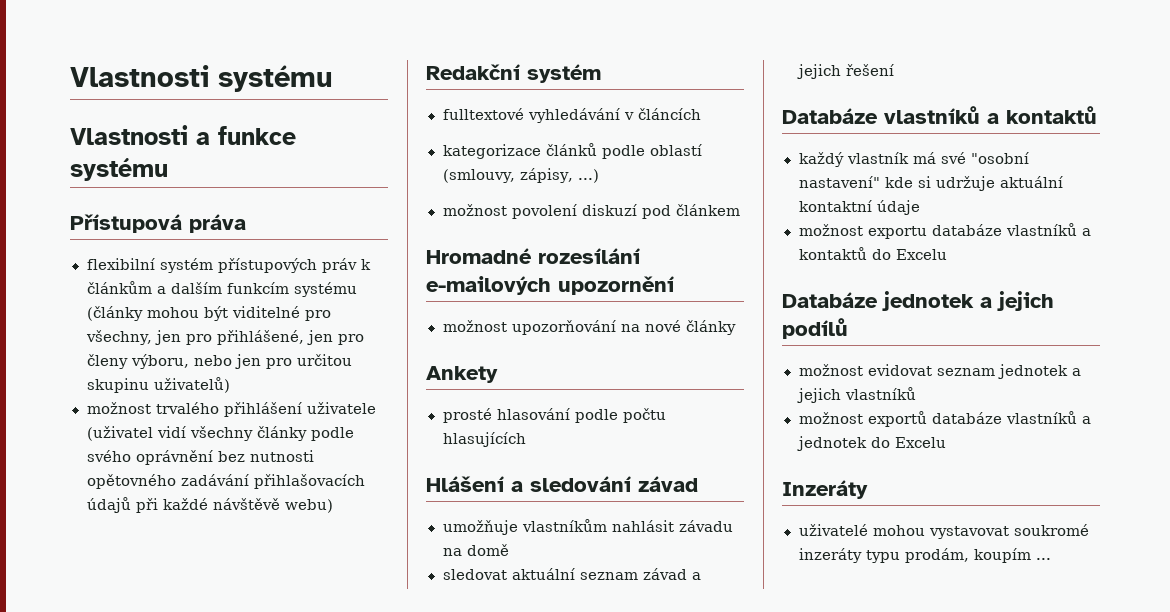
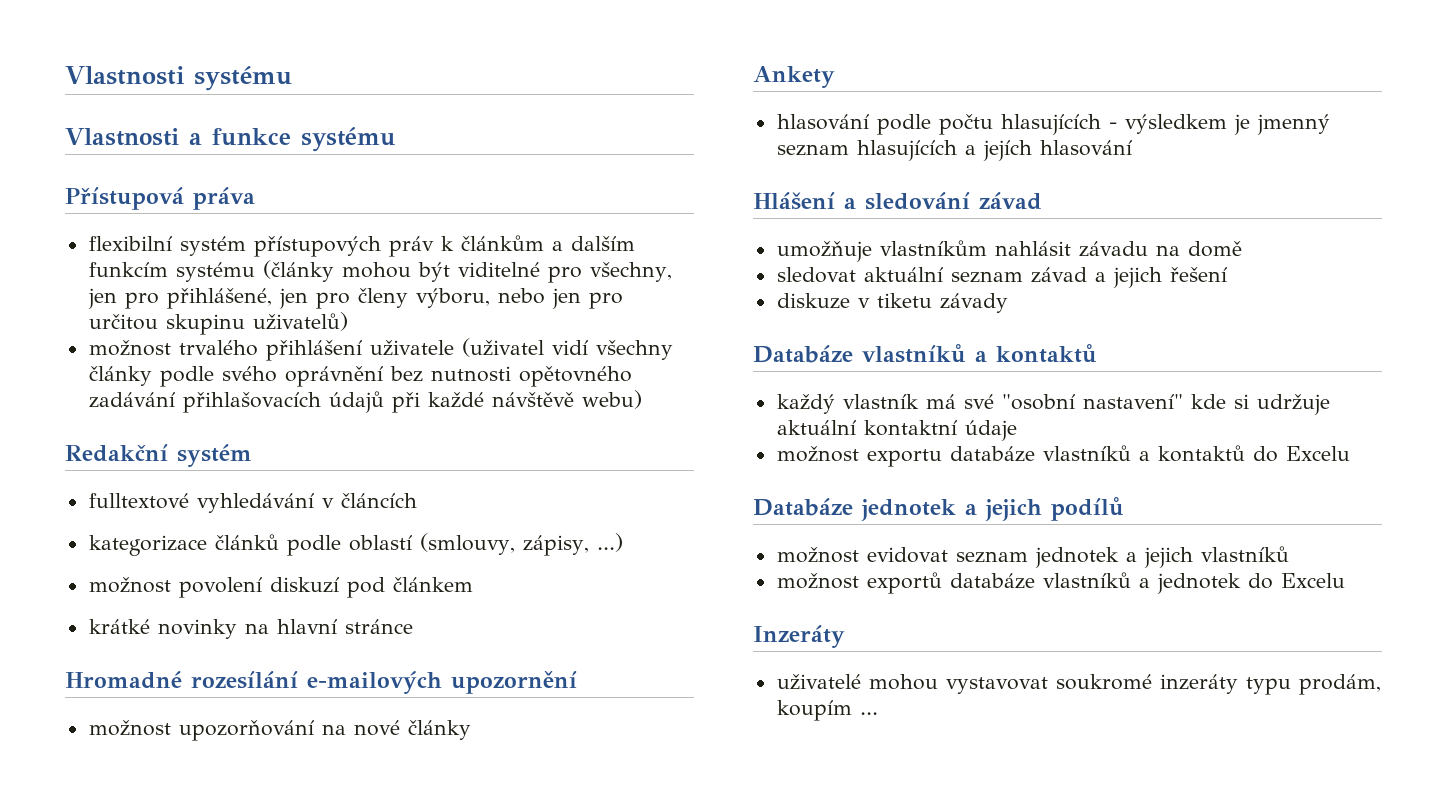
+ krátké novinky na hlavní stránce
- prosté hlasování podle počtu hlasujících
+ hlasování podle počtu hlasujících - výsledkem je jmenný seznam hlasujících a jejích hlasování
+ diskuze v tiketu závady

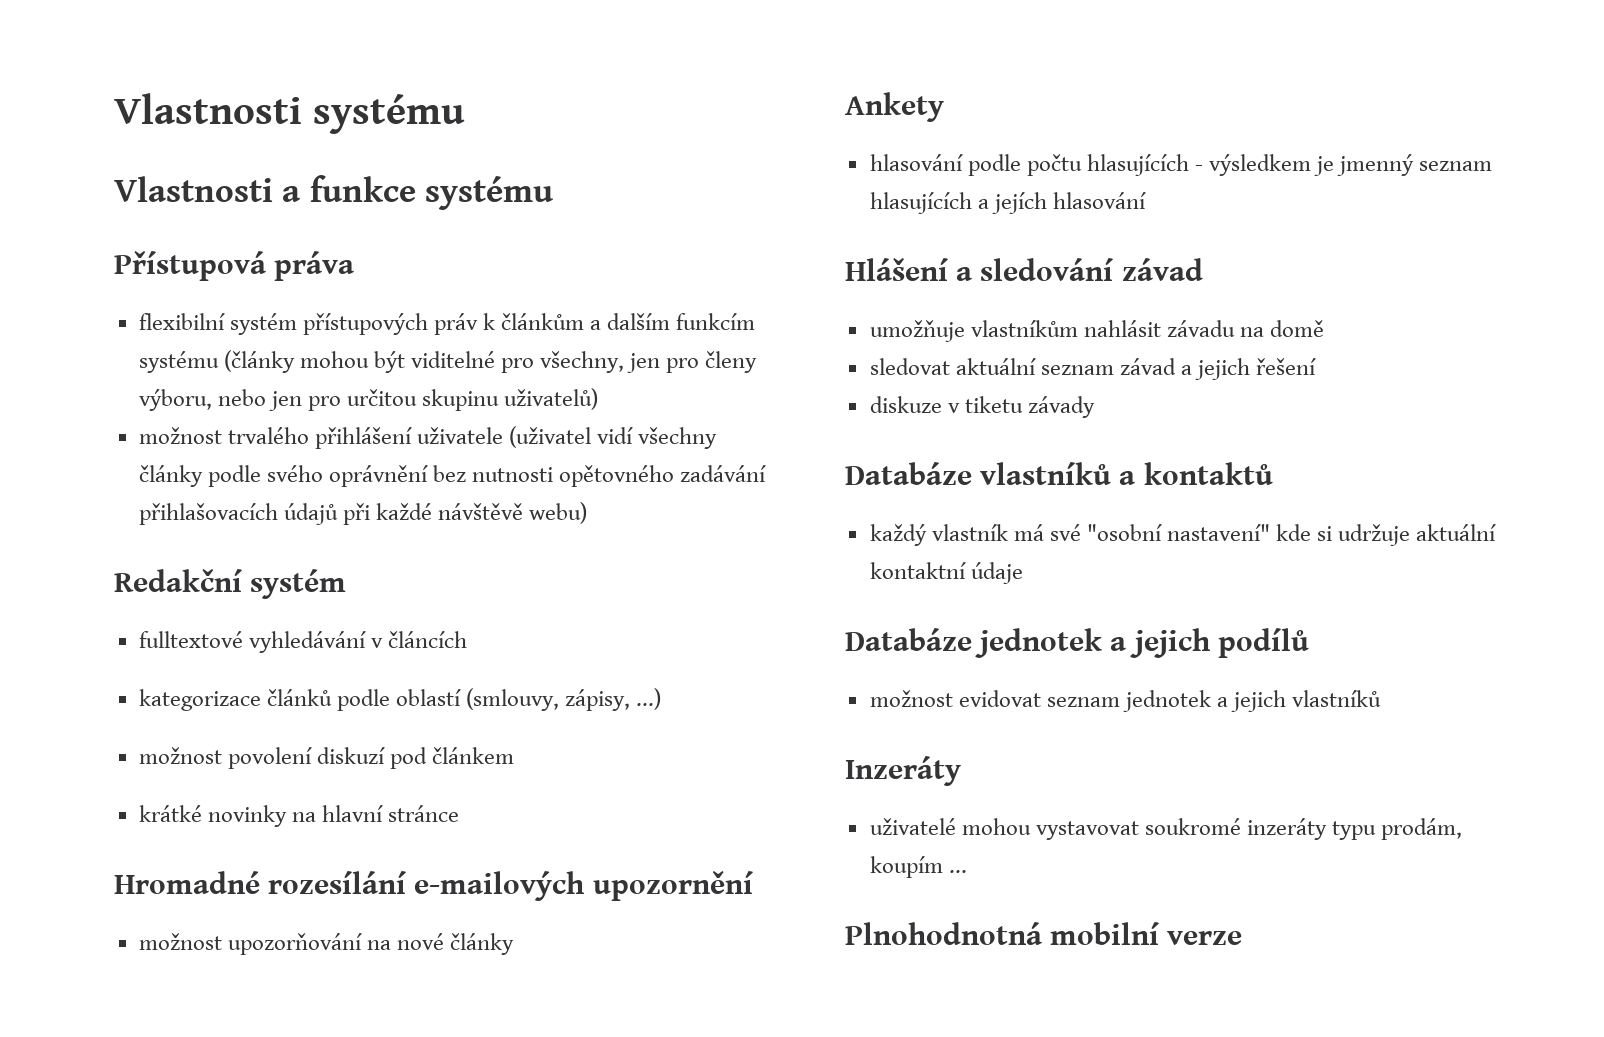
- flexibilní systém přístupových práv k článkům a dalším funkcím systému (články mohou být viditelné pro všechny, jen pro přihlášené, jen pro členy výboru, nebo jen pro určitou skupinu uživatelů)
+ flexibilní systém přístupových práv k článkům a dalším funkcím systému (články mohou být viditelné pro všechny, jen pro členy výboru, nebo jen pro určitou skupinu uživatelů)
- možnost exportu databáze vlastníků a kontaktů do Excelu
- možnost exportů databáze vlastníků a jednotek do Excelu
+ Plnohodnotná mobilní verze

